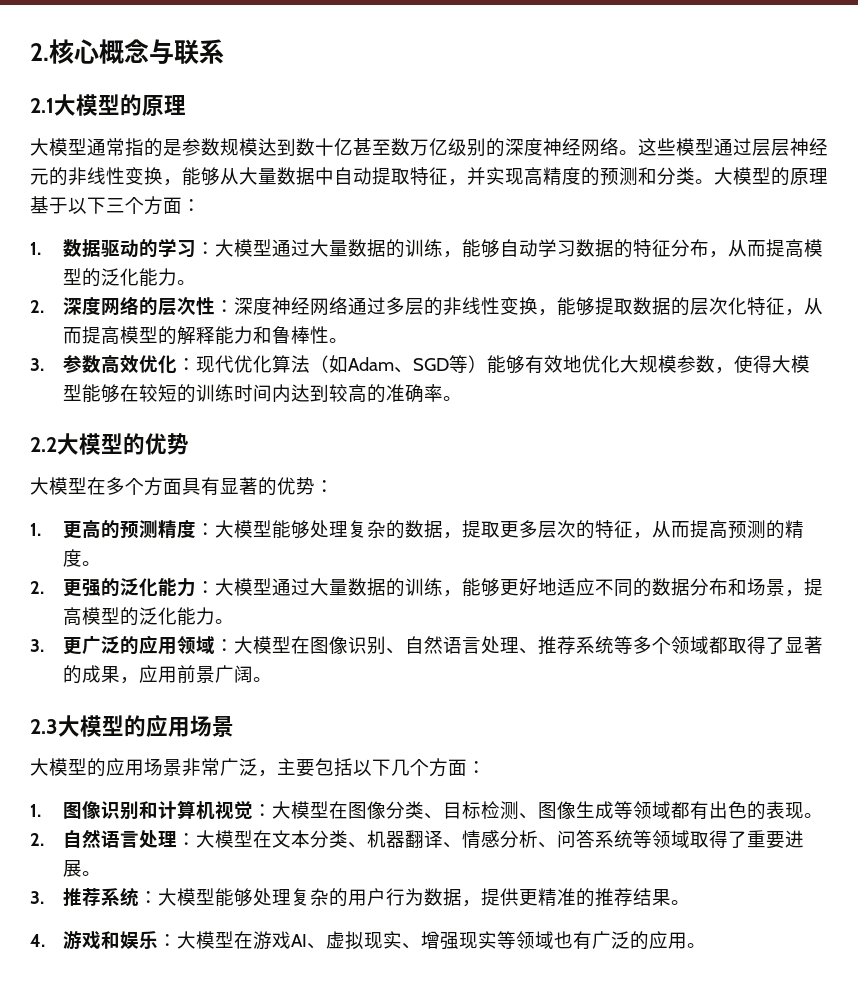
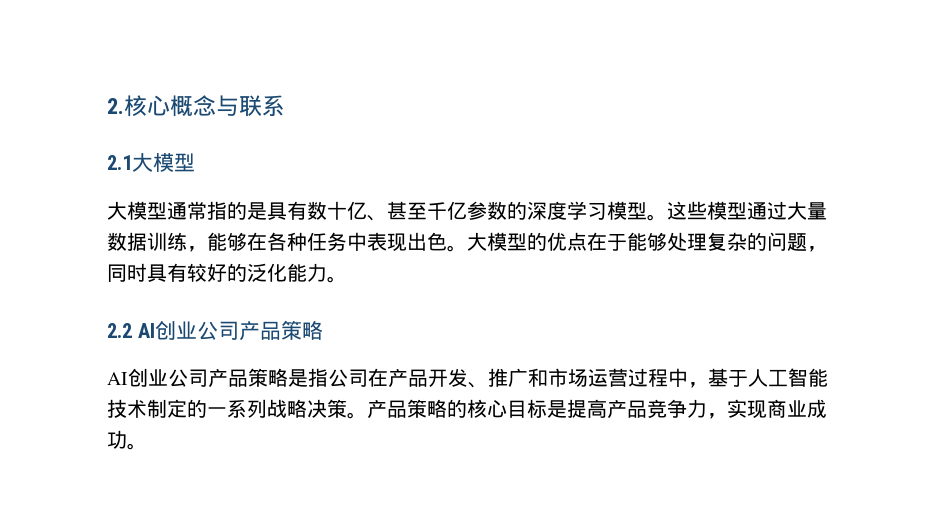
- 2.1大模型的原理
+ 2.1大模型
- 大模型通常指的是参数规模达到数十亿甚至数万亿级别的深度神经网络。这些模型通过层层神经元的非线性变换，能够从大量数据中自动提取特征，并实现高精度的预测和分类。大模型的原理基于以下三个方面：
- 1.数据驱动的学习：大模型通过大量数据的训练，能够自动学习数据的特征分布，从而提高模型的泛化能力。
- 2.深度网络的层次性：深度神经网络通过多层的非线性变换，能够提取数据的层次化特征，从而提高模型的解释能力和鲁棒性。
- 3.参数高效优化：现代优化算法（如Adam、SGD等）能够有效地优化大规模参数，使得大模型能够在较短的训练时间内达到较高的准确率。
- 2.2大模型的优势
- 大模型在多个方面具有显著的优势：
- 1.更高的预测精度：大模型能够处理复杂的数据，提取更多层次的特征，从而提高预测的精度。
- 2.更强的泛化能力：大模型通过大量数据的训练，能够更好地适应不同的数据分布和场景，提高模型的泛化能力。
- 3.更广泛的应用领域：大模型在图像识别、自然语言处理、推荐系统等多个领域都取得了显著的成果，应用前景广阔。
- 2.3大模型的应用场景
- 大模型的应用场景非常广泛，主要包括以下几个方面：
- 1.图像识别和计算机视觉：大模型在图像分类、目标检测、图像生成等领域都有出色的表现。
- 2.自然语言处理：大模型在文本分类、机器翻译、情感分析、问答系统等领域取得了重要进展。
- 3.推荐系统：大模型能够处理复杂的用户行为数据，提供更精准的推荐结果。
- 4.游戏和娱乐：大模型在游戏AI、虚拟现实、增强现实等领域也有广泛的应用。
+ 大模型通常指的是具有数十亿、甚至千亿参数的深度学习模型。这些模型通过大量数据训练，能够在各种任务中表现出色。大模型的优点在于能够处理复杂的问题，同时具有较好的泛化能力。
+ 2.2 AI创业公司产品策略
+ AI创业公司产品策略是指公司在产品开发、推广和市场运营过程中，基于人工智能技术制定的一系列战略决策。产品策略的核心目标是提高产品竞争力，实现商业成功。

